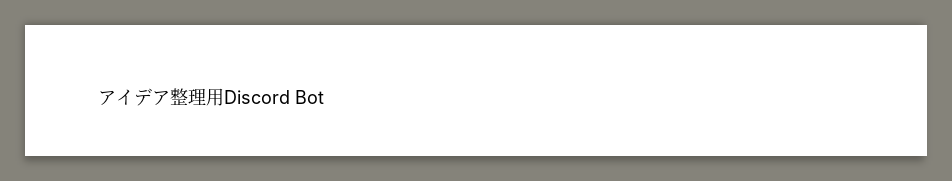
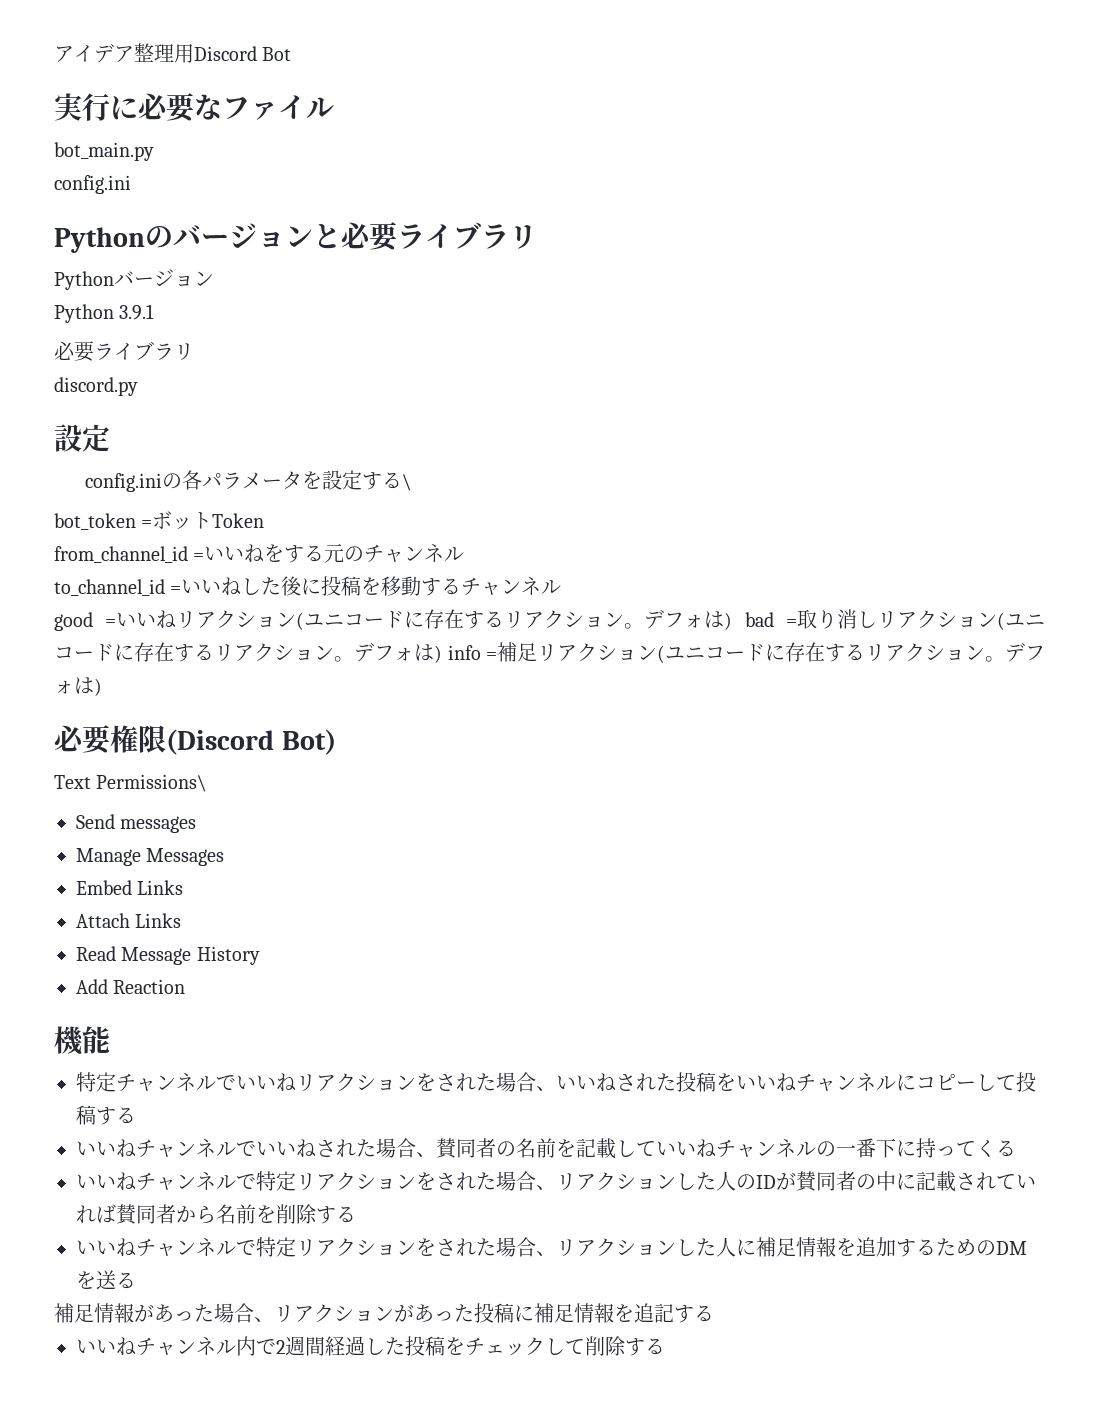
+ 実行に必要なファイル
+ bot_main.py
+ config.ini
+ Pythonのバージョンと必要ライブラリ
+ Pythonバージョン
+ Python 3.9.1
+ 必要ライブラリ
+ discord.py
+ 設定
+ config.iniの各パラメータを設定する\
+ bot_token =ボットToken
+ from_channel_id =いいねをする元のチャンネル
+ to_channel_id =いいねした後に投稿を移動するチャンネル
+ good =いいねリアクション(ユニコードに存在するリアクション。デフォは) bad =取り消しリアクション(ユニコードに存在するリアクション。デフォは) info =補足リアクション(ユニコードに存在するリアクション。デフォは)
+ 必要権限(Discord Bot)
+ Text Permissions\
+ Send messages
+ Manage Messages
+ Embed Links
+ Attach Links
+ Read Message History
+ Add Reaction
+ 機能
+ 特定チャンネルでいいねリアクションをされた場合、いいねされた投稿をいいねチャンネルにコピーして投稿する
+ いいねチャンネルでいいねされた場合、賛同者の名前を記載していいねチャンネルの一番下に持ってくる
+ いいねチャンネルで特定リアクションをされた場合、リアクションした人のIDが賛同者の中に記載されていれば賛同者から名前を削除する
+ いいねチャンネルで特定リアクションをされた場合、リアクションした人に補足情報を追加するためのDMを送る
+ 補足情報があった場合、リアクションがあった投稿に補足情報を追記する
+ いいねチャンネル内で2週間経過した投稿をチェックして削除する

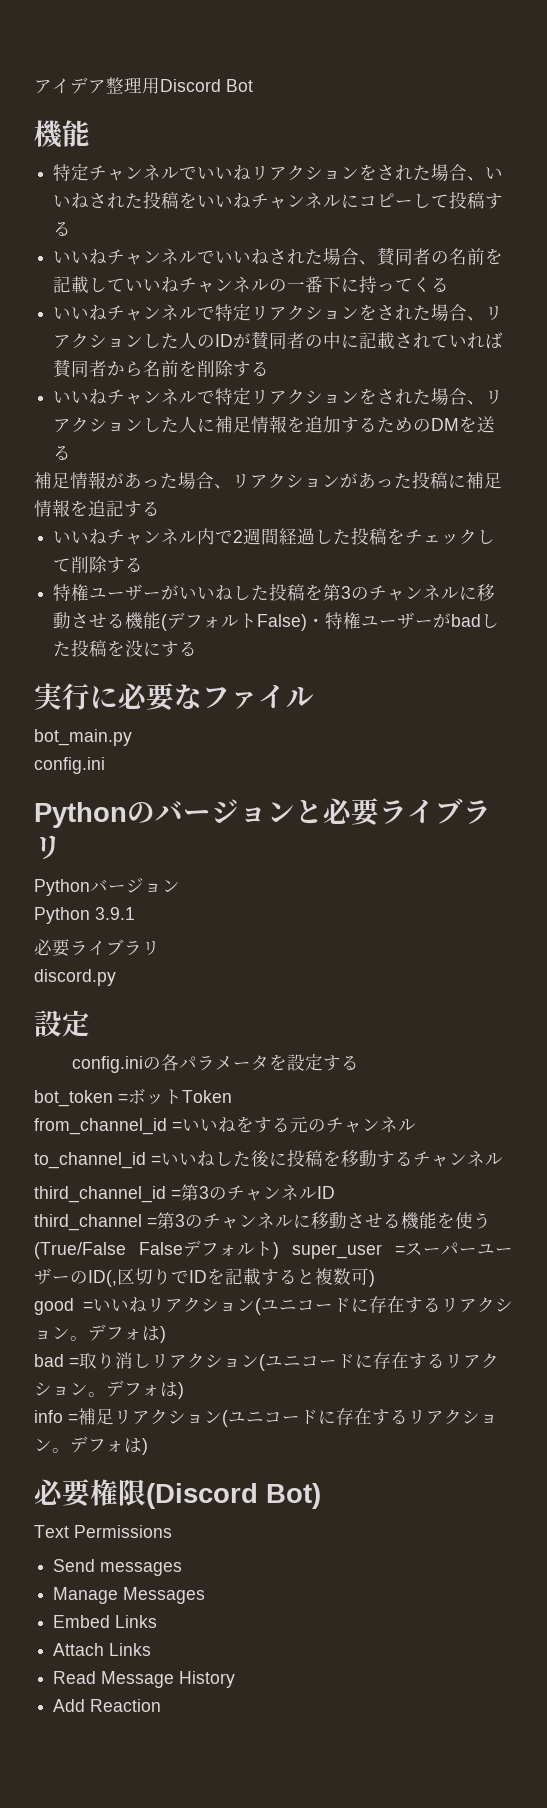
- 実行に必要なファイル
- bot_main.py
- config.ini
- Pythonのバージョンと必要ライブラリ
- Pythonバージョン
- Python 3.9.1
- 必要ライブラリ
- discord.py
- 設定
- config.iniの各パラメータを設定する\
- bot_token =ボットToken
- from_channel_id =いいねをする元のチャンネル
- to_channel_id =いいねした後に投稿を移動するチャンネル
- good =いいねリアクション(ユニコードに存在するリアクション。デフォは) bad =取り消しリアクション(ユニコードに存在するリアクション。デフォは) info =補足リアクション(ユニコードに存在するリアクション。デフォは)
- 必要権限(Discord Bot)
- Text Permissions\
- Send messages
- Manage Messages
- Embed Links
- Attach Links
- Read Message History
- Add Reaction
+ 特権ユーザーがいいねした投稿を第3のチャンネルに移動させる機能(デフォルトFalse)・特権ユーザーがbadした投稿を没にする
+ 実行に必要なファイル
+ bot_main.py
+ config.ini
+ Pythonのバージョンと必要ライブラリ
+ Pythonバージョン
+ Python 3.9.1
+ 必要ライブラリ
+ discord.py
+ 設定
+ config.iniの各パラメータを設定する
+ bot_token =ボットToken
+ from_channel_id =いいねをする元のチャンネル
+ to_channel_id =いいねした後に投稿を移動するチャンネル
+ third_channel_id =第3のチャンネルID
+ third_channel =第3のチャンネルに移動させる機能を使う(True/False Falseデフォルト) super_user =スーパーユーザーのID(,区切りでIDを記載すると複数可)
+ good =いいねリアクション(ユニコードに存在するリアクション。デフォは)
+ bad =取り消しリアクション(ユニコードに存在するリアクション。デフォは)
+ info =補足リアクション(ユニコードに存在するリアクション。デフォは)
+ 必要権限(Discord Bot)
+ Text Permissions
+ Send messages
+ Manage Messages
+ Embed Links
+ Attach Links
+ Read Message History
+ Add Reaction

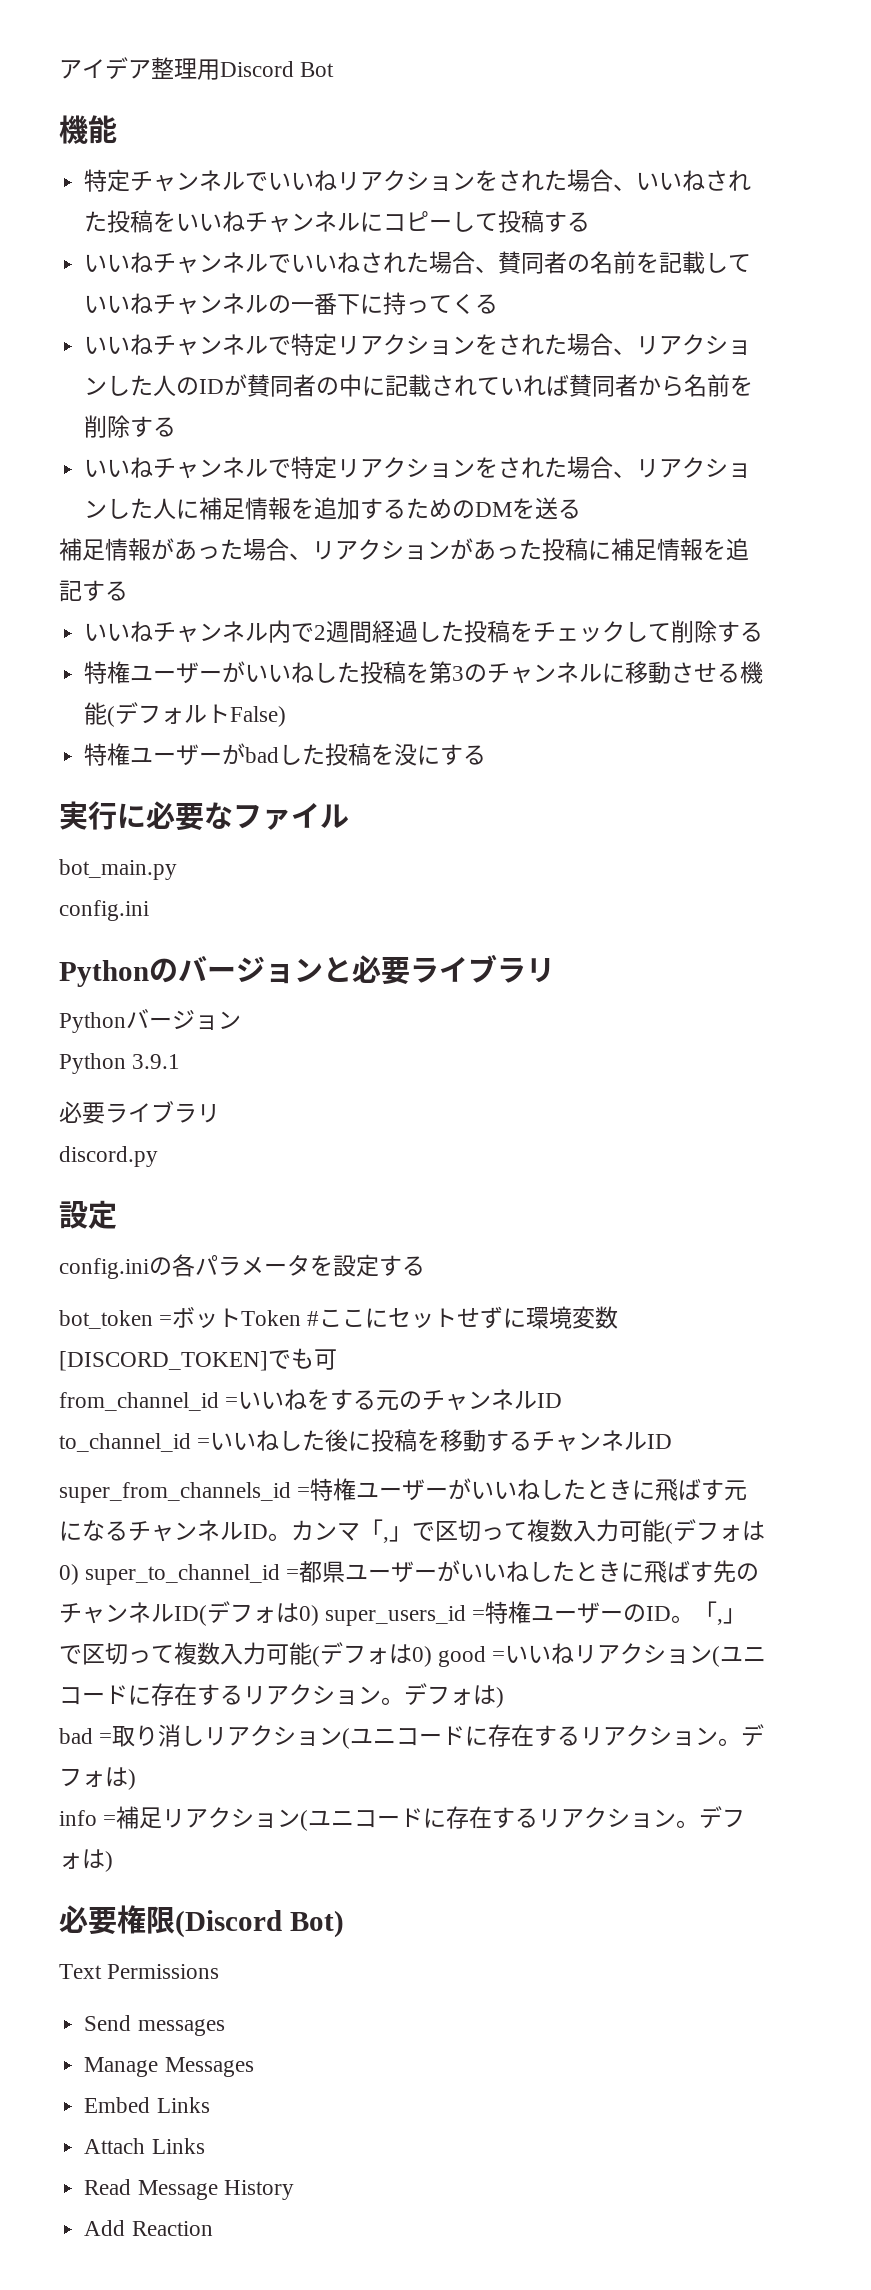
- 特権ユーザーがいいねした投稿を第3のチャンネルに移動させる機能(デフォルトFalse)・特権ユーザーがbadした投稿を没にする
+ 特権ユーザーがいいねした投稿を第3のチャンネルに移動させる機能(デフォルトFalse)
+ 特権ユーザーがbadした投稿を没にする
- bot_token =ボットToken
+ bot_token =ボットToken #ここにセットせずに環境変数[DISCORD_TOKEN]でも可
- from_channel_id =いいねをする元のチャンネル
+ from_channel_id =いいねをする元のチャンネルID
- to_channel_id =いいねした後に投稿を移動するチャンネル
- third_channel_id =第3のチャンネルID
- third_channel =第3のチャンネルに移動させる機能を使う(True/False Falseデフォルト) super_user =スーパーユーザーのID(,区切りでIDを記載すると複数可)
- good =いいねリアクション(ユニコードに存在するリアクション。
+ to_channel_id =いいねした後に投稿を移動するチャンネルID
+ super_from_channels_id =特権ユーザーがいいねしたときに飛ばす元になるチャンネルID。カンマ「,」で区切って複数入力可能(デフォは0) super_to_channel_id =都県ユーザーがいいねしたときに飛ばす先のチャンネルID(デフォは0) super_users_id =特権ユーザーのID。「,」で区切って複数入力可能(デフォは0) good =いいねリアクション(ユニコードに存在するリアクション。

